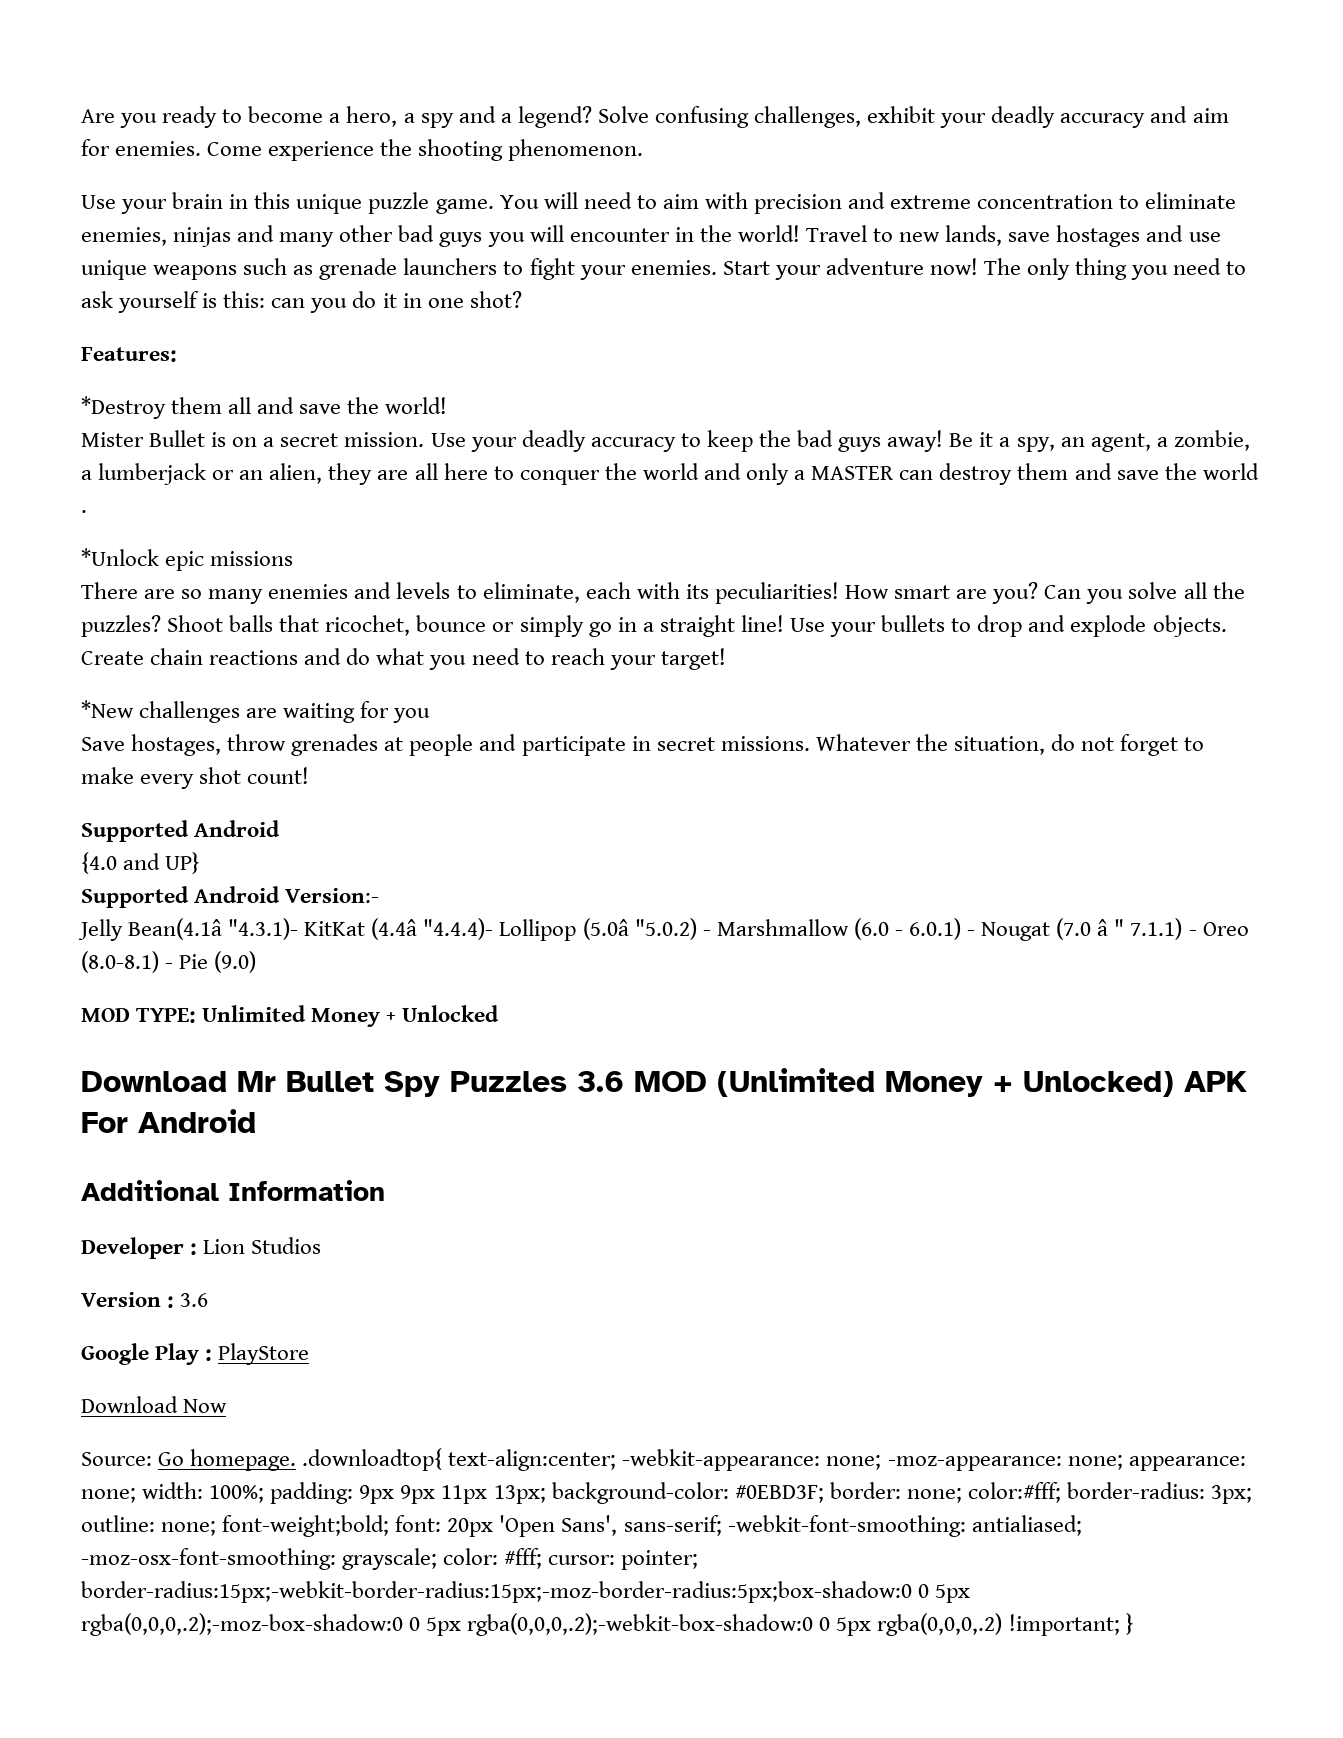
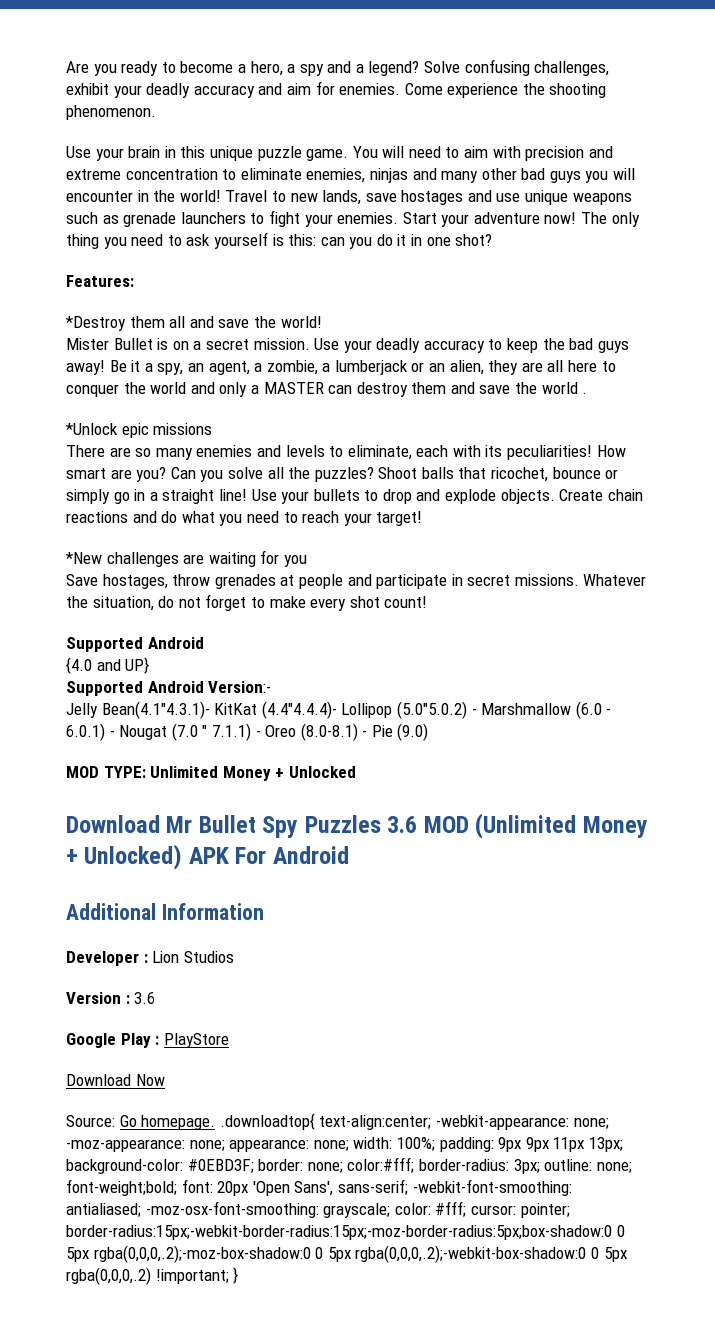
- Jelly Bean(4.1â "4.3.1)- KitKat (4.4â "4.4.4)- Lollipop (5.0â "5.0.2) - Marshmallow (6.0 - 6.0.1) - Nougat (7.0 â " 7.1.1) - Oreo (8.0-8.1) - Pie (9.0)
+ Jelly Bean(4.1"4.3.1)- KitKat (4.4"4.4.4)- Lollipop (5.0"5.0.2) - Marshmallow (6.0 - 6.0.1) - Nougat (7.0 " 7.1.1) - Oreo (8.0-8.1) - Pie (9.0)

